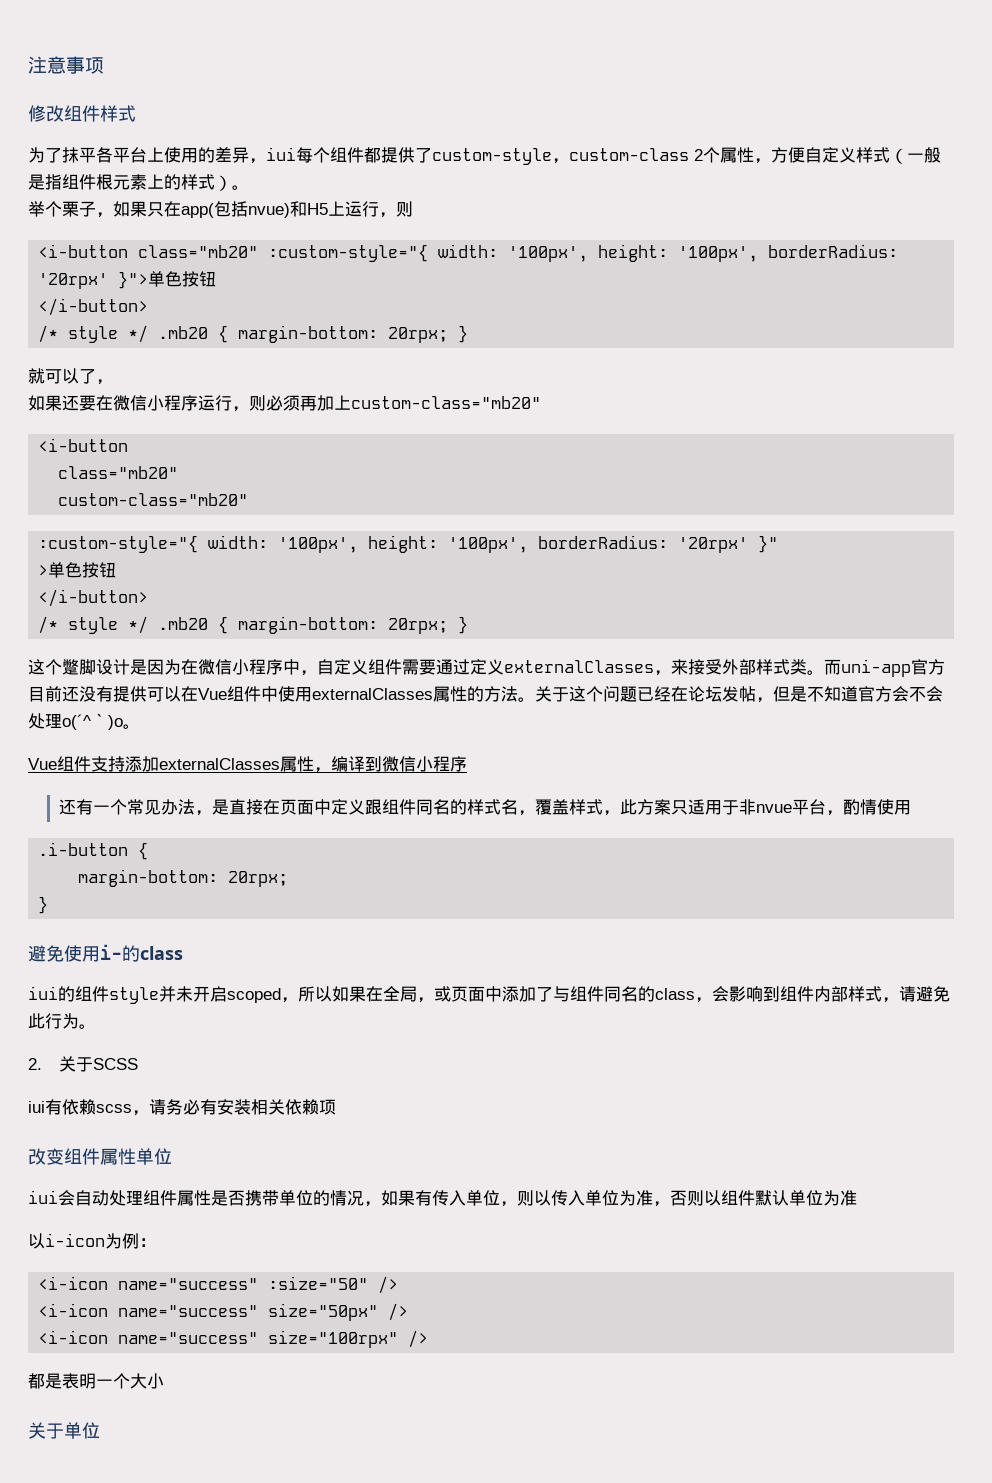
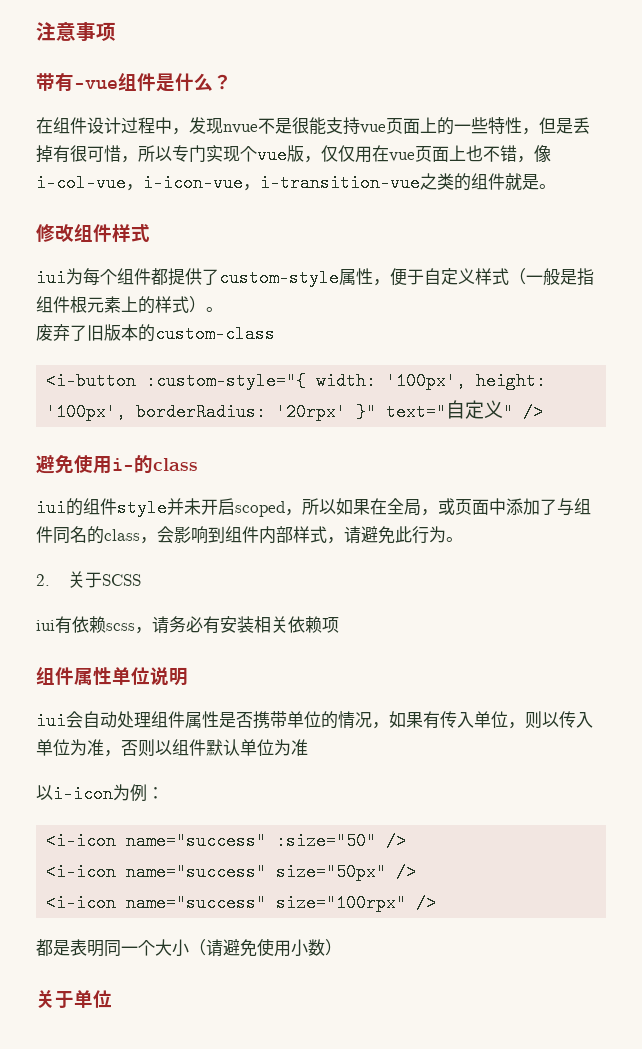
+ 带有-vue组件是什么？
+ 在组件设计过程中，发现nvue不是很能支持vue页面上的一些特性，但是丢掉有很可惜，所以专门实现个vue版，仅仅用在vue页面上也不错，像i-col-vue，i-icon-vue，i-transition-vue之类的组件就是。
  修改组件样式
- 为了抹平各平台上使用的差异，iui每个组件都提供了custom-style，custom-class 2个属性，方便自定义样式（一般是指组件根元素上的样式）。
+ iui为每个组件都提供了custom-style属性，便于自定义样式（一般是指组件根元素上的样式）。
- 举个栗子，如果只在app(包括nvue)和H5上运行，则
- <i-button class="mb20" :custom-style="{ width: '100px', height: '100px', borderRadius: '20rpx' }">单色按钮
- </i-button>
- /* style */ .mb20 { margin-bottom: 20rpx; }
- 就可以了，
- 如果还要在微信小程序运行，则必须再加上custom-class="mb20"
- <i-button
- class="mb20"
- custom-class="mb20"
- :custom-style="{ width: '100px', height: '100px', borderRadius: '20rpx' }"
- >单色按钮
- </i-button>
- /* style */ .mb20 { margin-bottom: 20rpx; }
- 这个蹩脚设计是因为在微信小程序中，自定义组件需要通过定义externalClasses，来接受外部样式类。而uni-app官方目前还没有提供可以在Vue组件中使用externalClasses属性的方法。关于这个问题已经在论坛发帖，但是不知道官方会不会处理o(´^｀)o。
- Vue组件支持添加externalClasses属性，编译到微信小程序
- 还有一个常见办法，是直接在页面中定义跟组件同名的样式名，覆盖样式，此方案只适用于非nvue平台，酌情使用
- .i-button {
- margin-bottom: 20rpx;
- }
+ 废弃了旧版本的custom-class
+ <i-button :custom-style="{ width: '100px', height: '100px', borderRadius: '20rpx' }" text="自定义" />
- 改变组件属性单位
+ 组件属性单位说明
- 都是表明一个大小
+ 都是表明同一个大小（请避免使用小数）

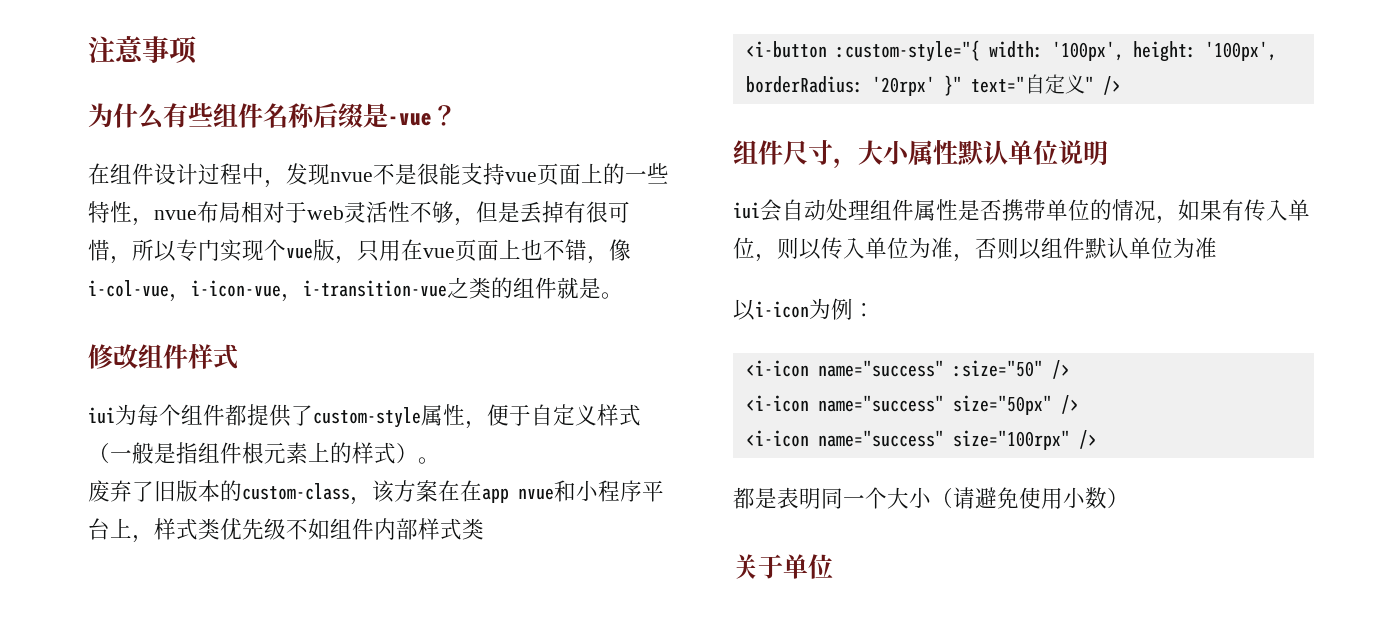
- 带有-vue组件是什么？
+ 为什么有些组件名称后缀是-vue？
- 在组件设计过程中，发现nvue不是很能支持vue页面上的一些特性，但是丢掉有很可惜，所以专门实现个vue版，仅仅用在vue页面上也不错，像i-col-vue，i-icon-vue，i-transition-vue之类的组件就是。
+ 在组件设计过程中，发现nvue不是很能支持vue页面上的一些特性，nvue布局相对于web灵活性不够，但是丢掉有很可惜，所以专门实现个vue版，只用在vue页面上也不错，像i-col-vue，i-icon-vue，i-transition-vue之类的组件就是。
- 废弃了旧版本的custom-class
+ 废弃了旧版本的custom-class，该方案在在app nvue和小程序平台上，样式类优先级不如组件内部样式类
- 避免使用i-的class
- iui的组件style并未开启scoped，所以如果在全局，或页面中添加了与组件同名的class，会影响到组件内部样式，请避免此行为。
- 2.关于SCSS
- iui有依赖scss，请务必有安装相关依赖项
- 组件属性单位说明
+ 组件尺寸，大小属性默认单位说明

